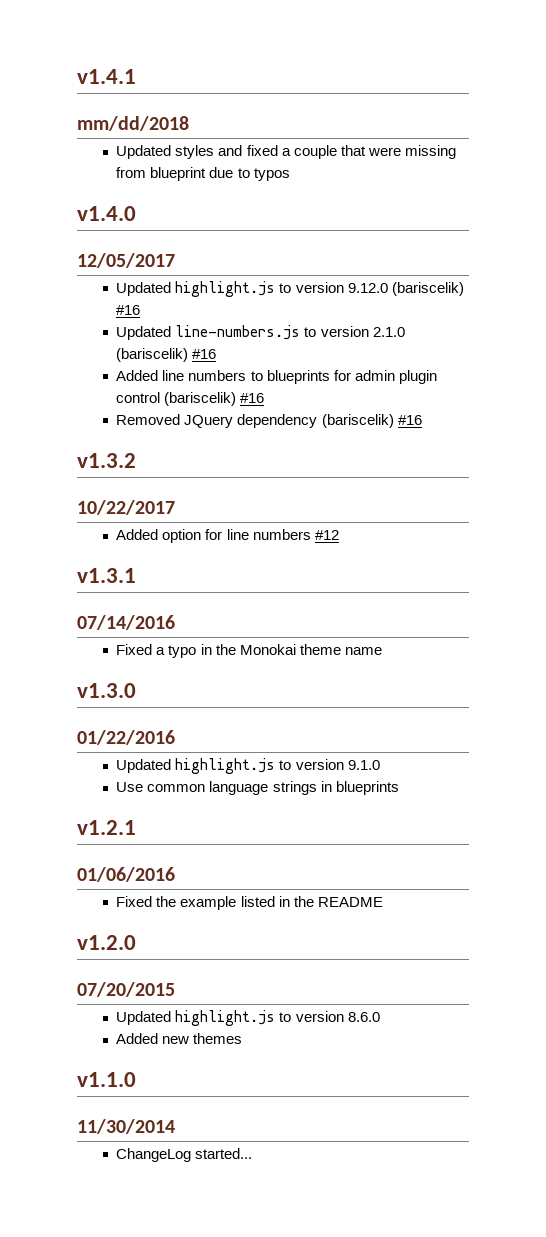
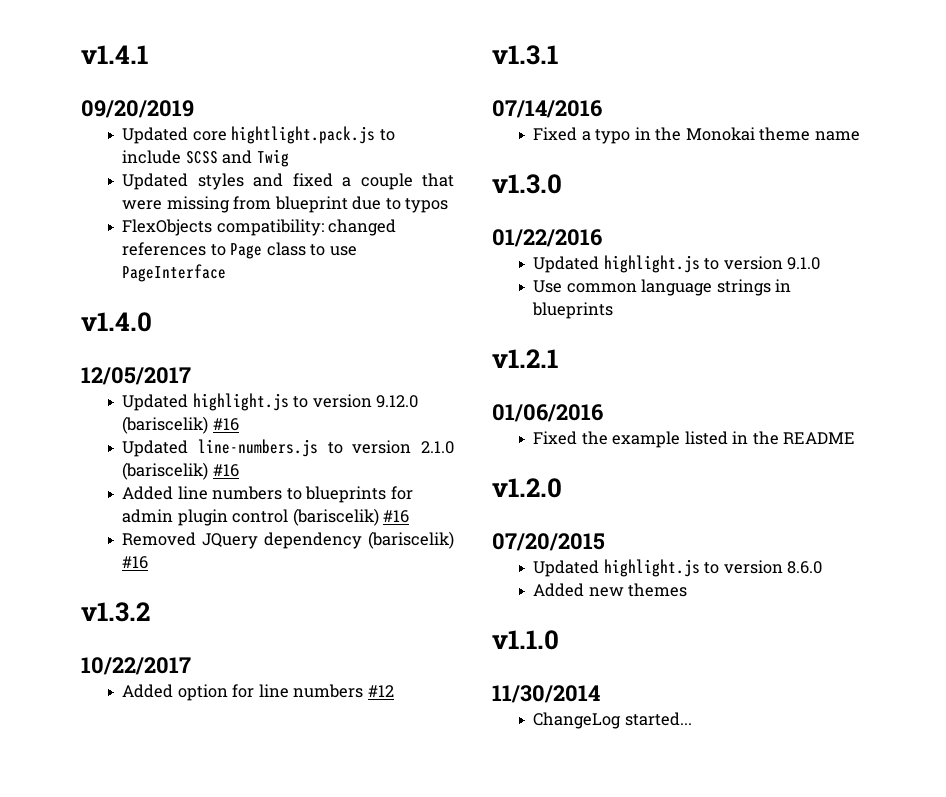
- mm/dd/2018
+ 09/20/2019
+ Updated core hightlight.pack.js to include SCSS and Twig
+ FlexObjects compatibility: changed references to Page class to use PageInterface

